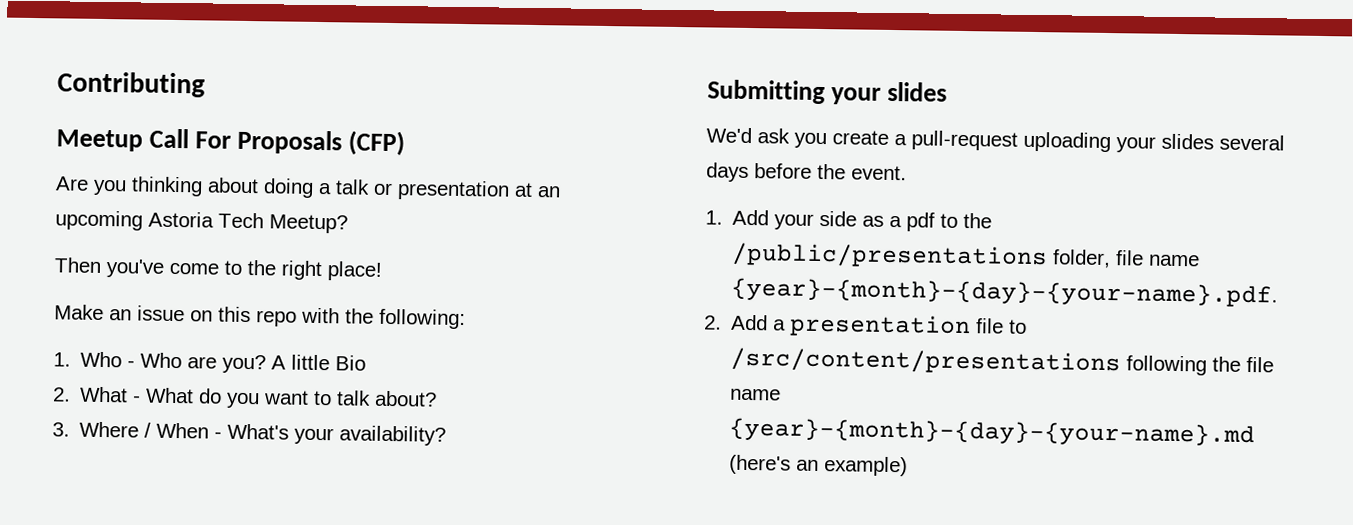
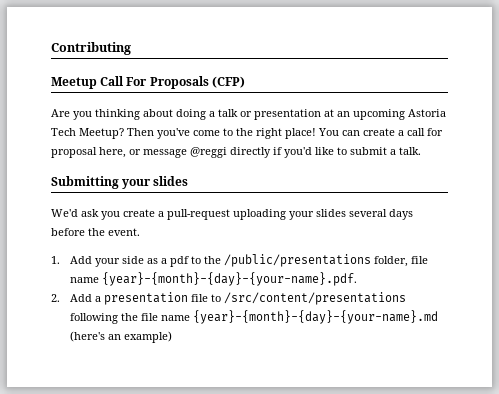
- Are you thinking about doing a talk or presentation at an upcoming Astoria Tech Meetup?
- Then you've come to the right place!
- Make an issue on this repo with the following:
- 1. Who - Who are you? A little Bio
- 2. What - What do you want to talk about?
- 3. Where / When - What's your availability?
+ Are you thinking about doing a talk or presentation at an upcoming Astoria Tech Meetup? Then you've come to the right place! You can create a call for proposal here, or message @reggi directly if you'd like to submit a talk.

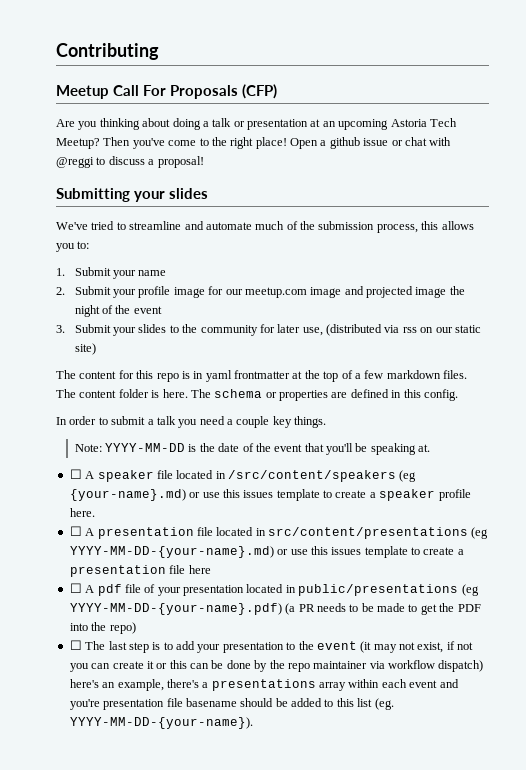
- You can create a call for proposal here, or message @reggi directly if you'd like to submit a talk.
+ Open a github issue or chat with @reggi to discuss a proposal!
  Submitting your slides
- We'd ask you create a pull-request uploading your slides several days before the event.
- 1. Add your side as a pdf to the /public/presentations folder, file name {year}-{month}-{day}-{your-name}.pdf.
- 2. Add a presentation file to /src/content/presentations following the file name {year}-{month}-{day}-{your-name}.md (here's an example)
+ We've tried to streamline and automate much of the submission process, this allows you to:
+ 1. Submit your name
+ 2. Submit your profile image for our meetup.com image and projected image the night of the event
+ 3. Submit your slides to the community for later use, (distributed via rss on our static site)
+ The content for this repo is in yaml frontmatter at the top of a few markdown files. The content folder is here. The schema or properties are defined in this config.
+ In order to submit a talk you need a couple key things.
+ Note: YYYY-MM-DD is the date of the event that you'll be speaking at.
+ ☐ A speaker file located in /src/content/speakers (eg {your-name}.md) or use this issues template to create a speaker profile here.
+ ☐ A presentation file located in src/content/presentations (eg YYYY-MM-DD-{your-name}.md) or use this issues template to create a presentation file here
+ ☐ A pdf file of your presentation located in public/presentations (eg YYYY-MM-DD-{your-name}.pdf) (a PR needs to be made to get the PDF into the repo)
+ ☐ The last step is to add your presentation to the event (it may not exist, if not you can create it or this can be done by the repo maintainer via workflow dispatch) here's an example, there's a presentations array within each event and you're presentation file basename should be added to this list (eg. YYYY-MM-DD-{your-name}).

